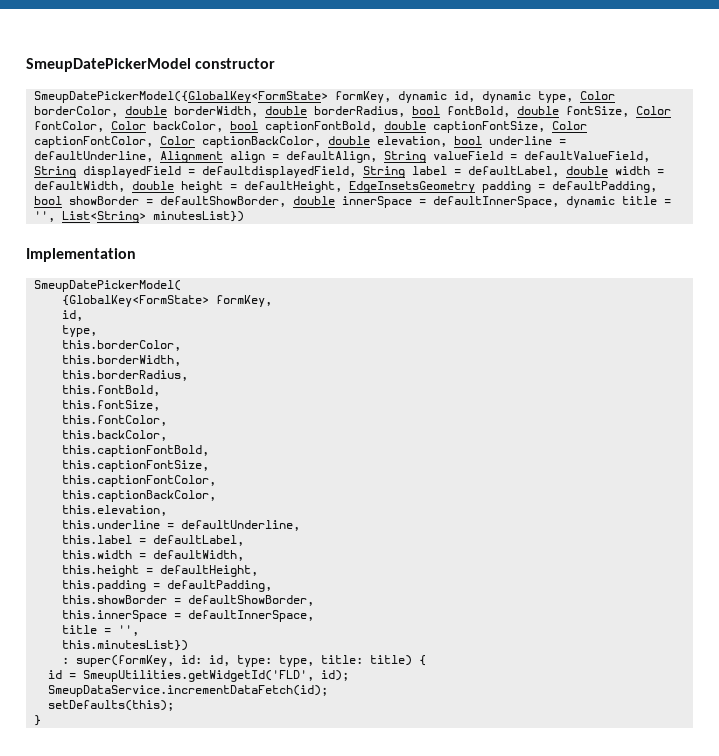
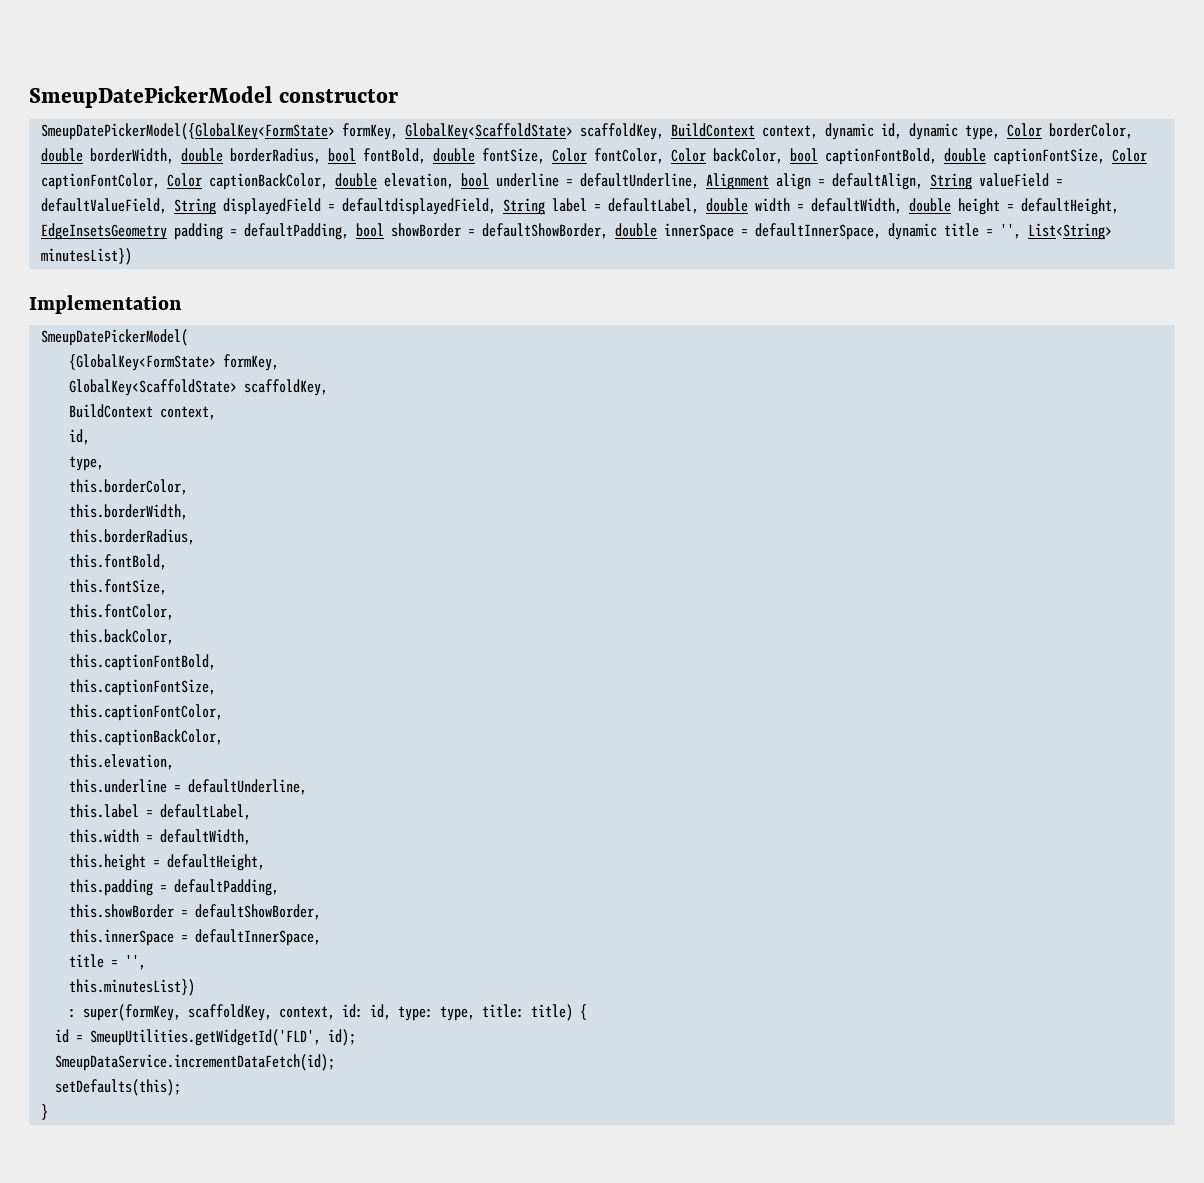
- SmeupDatePickerModel({GlobalKey<FormState> formKey, dynamic id, dynamic type, Color borderColor, double borderWidth, double borderRadius, bool fontBold, double fontSize, Color fontColor, Color backColor, bool captionFontBold, double captionFontSize, Color captionFontColor, Color captionBackColor, double elevation, bool underline = defaultUnderline, Alignment align = defaultAlign, String valueField = defaultValueField, String displayedField = defaultdisplayedField, String label = defaultLabel, double width = defaultWidth, double height = defaultHeight, EdgeInsetsGeometry padding = defaultPadding, bool showBorder = defaultShowBorder, double innerSpace = defaultInnerSpace, dynamic title = '', List<String> minutesList})
+ SmeupDatePickerModel({GlobalKey<FormState> formKey, GlobalKey<ScaffoldState> scaffoldKey, BuildContext context, dynamic id, dynamic type, Color borderColor, double borderWidth, double borderRadius, bool fontBold, double fontSize, Color fontColor, Color backColor, bool captionFontBold, double captionFontSize, Color captionFontColor, Color captionBackColor, double elevation, bool underline = defaultUnderline, Alignment align = defaultAlign, String valueField = defaultValueField, String displayedField = defaultdisplayedField, String label = defaultLabel, double width = defaultWidth, double height = defaultHeight, EdgeInsetsGeometry padding = defaultPadding, bool showBorder = defaultShowBorder, double innerSpace = defaultInnerSpace, dynamic title = '', List<String> minutesList})
  {GlobalKey<FormState> formKey,
+ GlobalKey<ScaffoldState> scaffoldKey,
+ BuildContext context,
- : super(formKey, id: id, type: type, title: title) {
+ : super(formKey, scaffoldKey, context, id: id, type: type, title: title) {

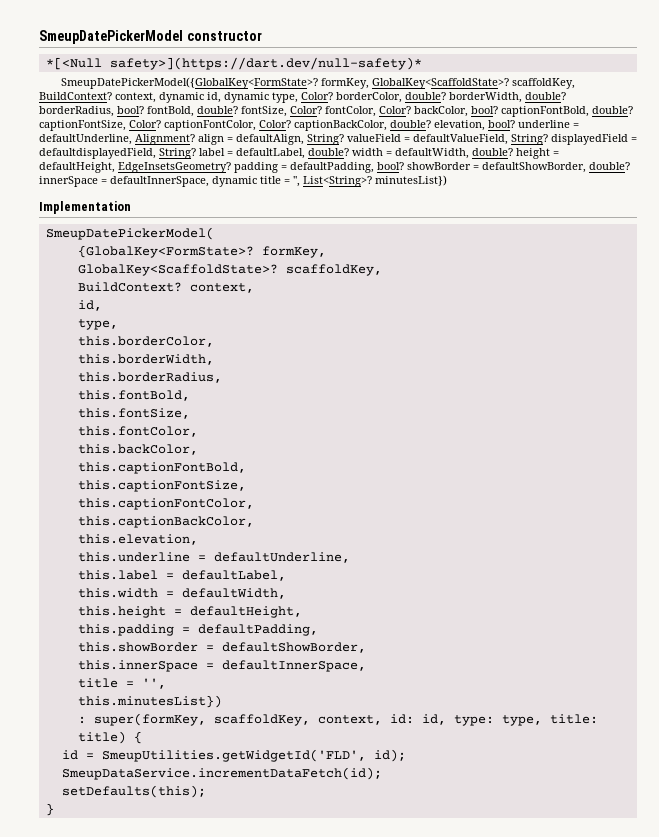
- SmeupDatePickerModel({GlobalKey<FormState> formKey, GlobalKey<ScaffoldState> scaffoldKey, BuildContext context, dynamic id, dynamic type, Color borderColor, double borderWidth, double borderRadius, bool fontBold, double fontSize, Color fontColor, Color backColor, bool captionFontBold, double captionFontSize, Color captionFontColor, Color captionBackColor, double elevation, bool underline = defaultUnderline, Alignment align = defaultAlign, String valueField = defaultValueField, String displayedField = defaultdisplayedField, String label = defaultLabel, double width = defaultWidth, double height = defaultHeight, EdgeInsetsGeometry padding = defaultPadding, bool showBorder = defaultShowBorder, double innerSpace = defaultInnerSpace, dynamic title = '', List<String> minutesList})
+ *[<Null safety>](https://dart.dev/null-safety)*
+ SmeupDatePickerModel({GlobalKey<FormState>? formKey, GlobalKey<ScaffoldState>? scaffoldKey, BuildContext? context, dynamic id, dynamic type, Color? borderColor, double? borderWidth, double? borderRadius, bool? fontBold, double? fontSize, Color? fontColor, Color? backColor, bool? captionFontBold, double? captionFontSize, Color? captionFontColor, Color? captionBackColor, double? elevation, bool? underline = defaultUnderline, Alignment? align = defaultAlign, String? valueField = defaultValueField, String? displayedField = defaultdisplayedField, String? label = defaultLabel, double? width = defaultWidth, double? height = defaultHeight, EdgeInsetsGeometry? padding = defaultPadding, bool? showBorder = defaultShowBorder, double? innerSpace = defaultInnerSpace, dynamic title = '', List<String>? minutesList})
- {GlobalKey<FormState> formKey,
- GlobalKey<ScaffoldState> scaffoldKey,
- BuildContext context,
+ {GlobalKey<FormState>? formKey,
+ GlobalKey<ScaffoldState>? scaffoldKey,
+ BuildContext? context,

